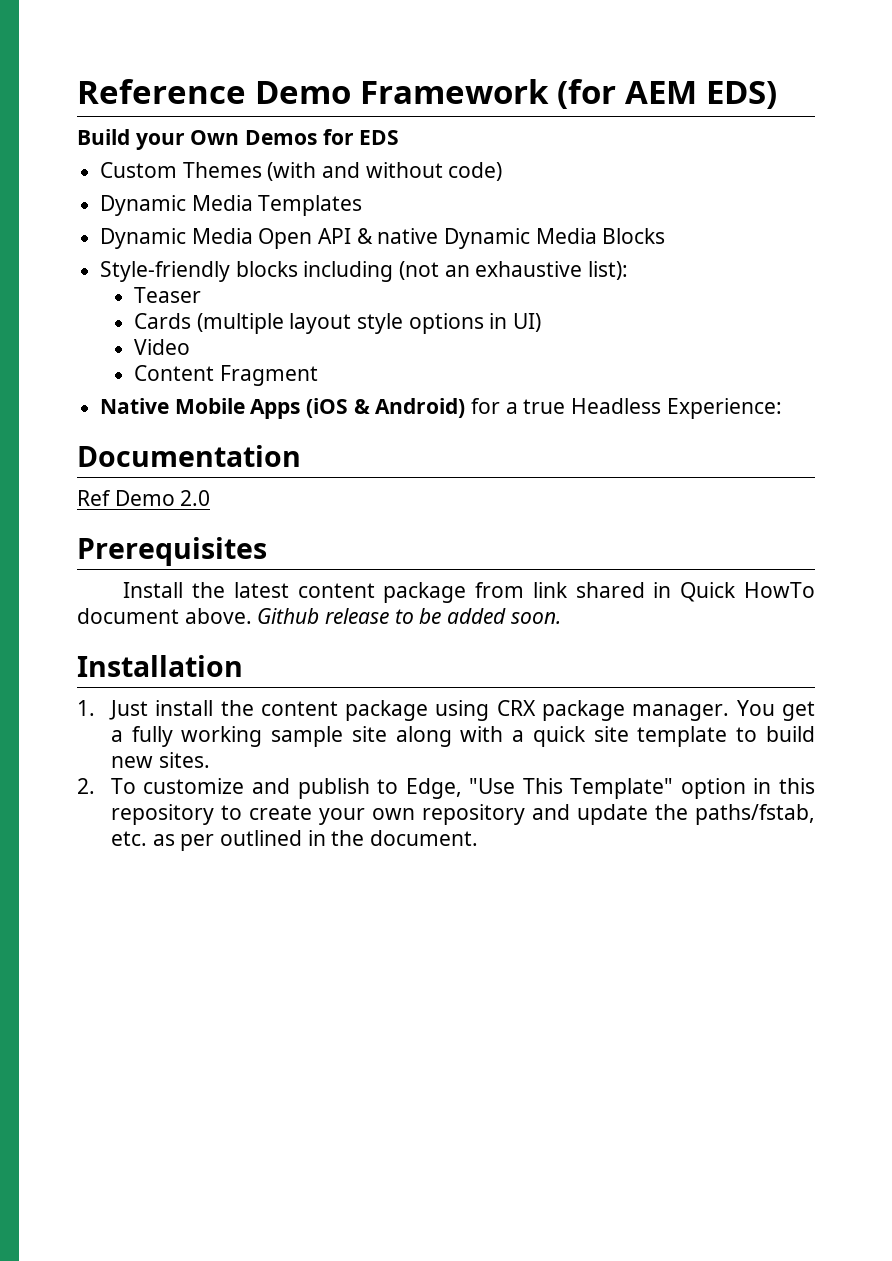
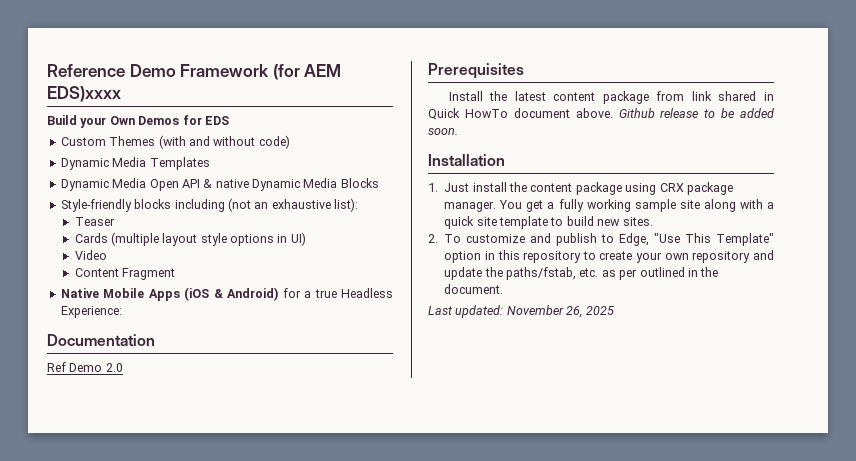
- Reference Demo Framework (for AEM EDS)
+ Reference Demo Framework (for AEM EDS)xxxx
+ Last updated: November 26, 2025

